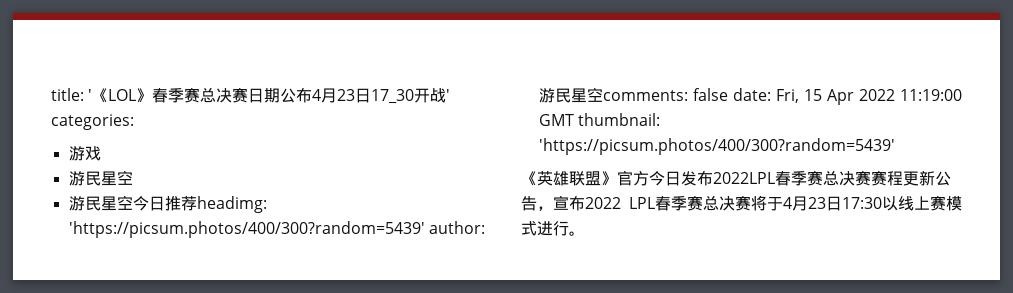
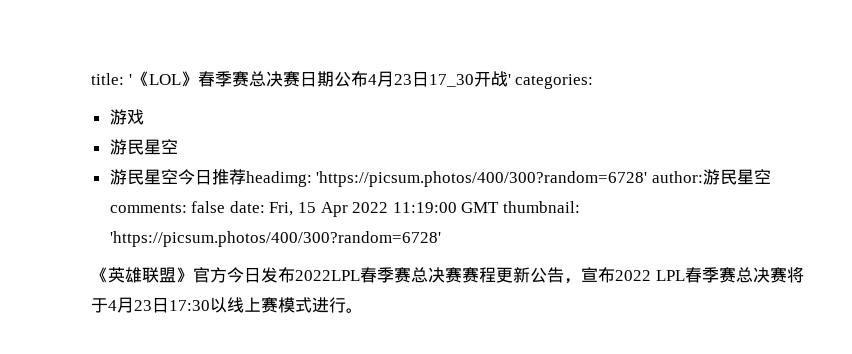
- 游民星空今日推荐headimg: 'https://picsum.photos/400/300?random=5439' author:游民星空comments: false date: Fri, 15 Apr 2022 11:19:00 GMT thumbnail: 'https://picsum.photos/400/300?random=5439'
+ 游民星空今日推荐headimg: 'https://picsum.photos/400/300?random=6728' author:游民星空comments: false date: Fri, 15 Apr 2022 11:19:00 GMT thumbnail: 'https://picsum.photos/400/300?random=6728'

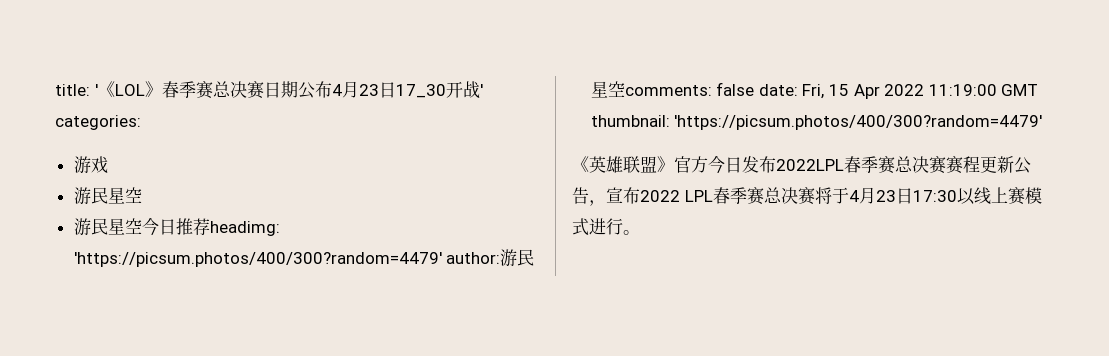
- 游民星空今日推荐headimg: 'https://picsum.photos/400/300?random=6728' author:游民星空comments: false date: Fri, 15 Apr 2022 11:19:00 GMT thumbnail: 'https://picsum.photos/400/300?random=6728'
+ 游民星空今日推荐headimg: 'https://picsum.photos/400/300?random=4479' author:游民星空comments: false date: Fri, 15 Apr 2022 11:19:00 GMT thumbnail: 'https://picsum.photos/400/300?random=4479'

